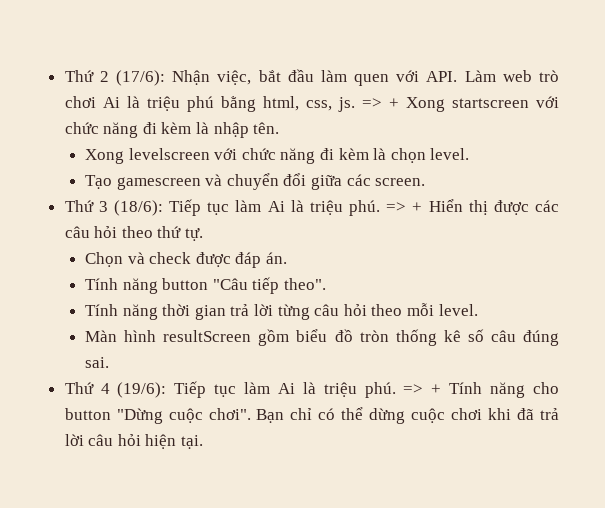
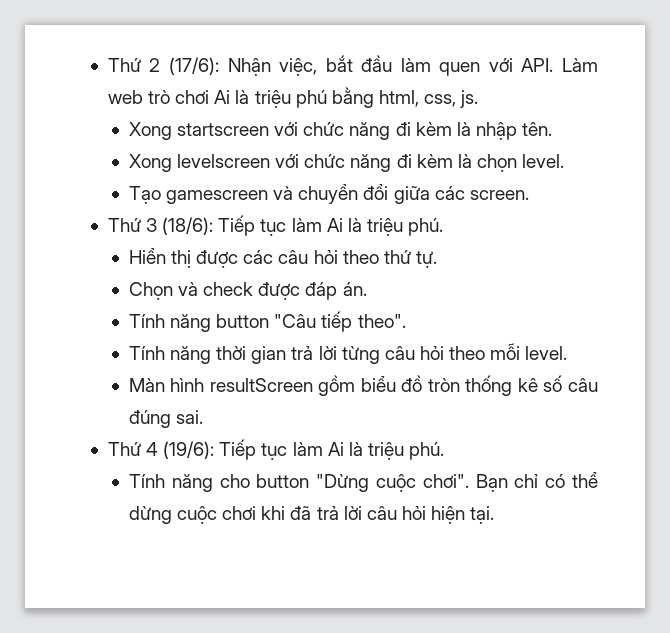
- Thứ 2 (17/6): Nhận việc, bắt đầu làm quen với API. Làm web trò chơi Ai là triệu phú bằng html, css, js. => + Xong startscreen với chức năng đi kèm là nhập tên.
+ Thứ 2 (17/6): Nhận việc, bắt đầu làm quen với API. Làm web trò chơi Ai là triệu phú bằng html, css, js.
+ Xong startscreen với chức năng đi kèm là nhập tên.
- Thứ 3 (18/6): Tiếp tục làm Ai là triệu phú. => + Hiển thị được các câu hỏi theo thứ tự.
+ Thứ 3 (18/6): Tiếp tục làm Ai là triệu phú.
+ Hiển thị được các câu hỏi theo thứ tự.
- Thứ 4 (19/6): Tiếp tục làm Ai là triệu phú. => + Tính năng cho button "Dừng cuộc chơi".
+ Thứ 4 (19/6): Tiếp tục làm Ai là triệu phú.
+ Tính năng cho button "Dừng cuộc chơi".

